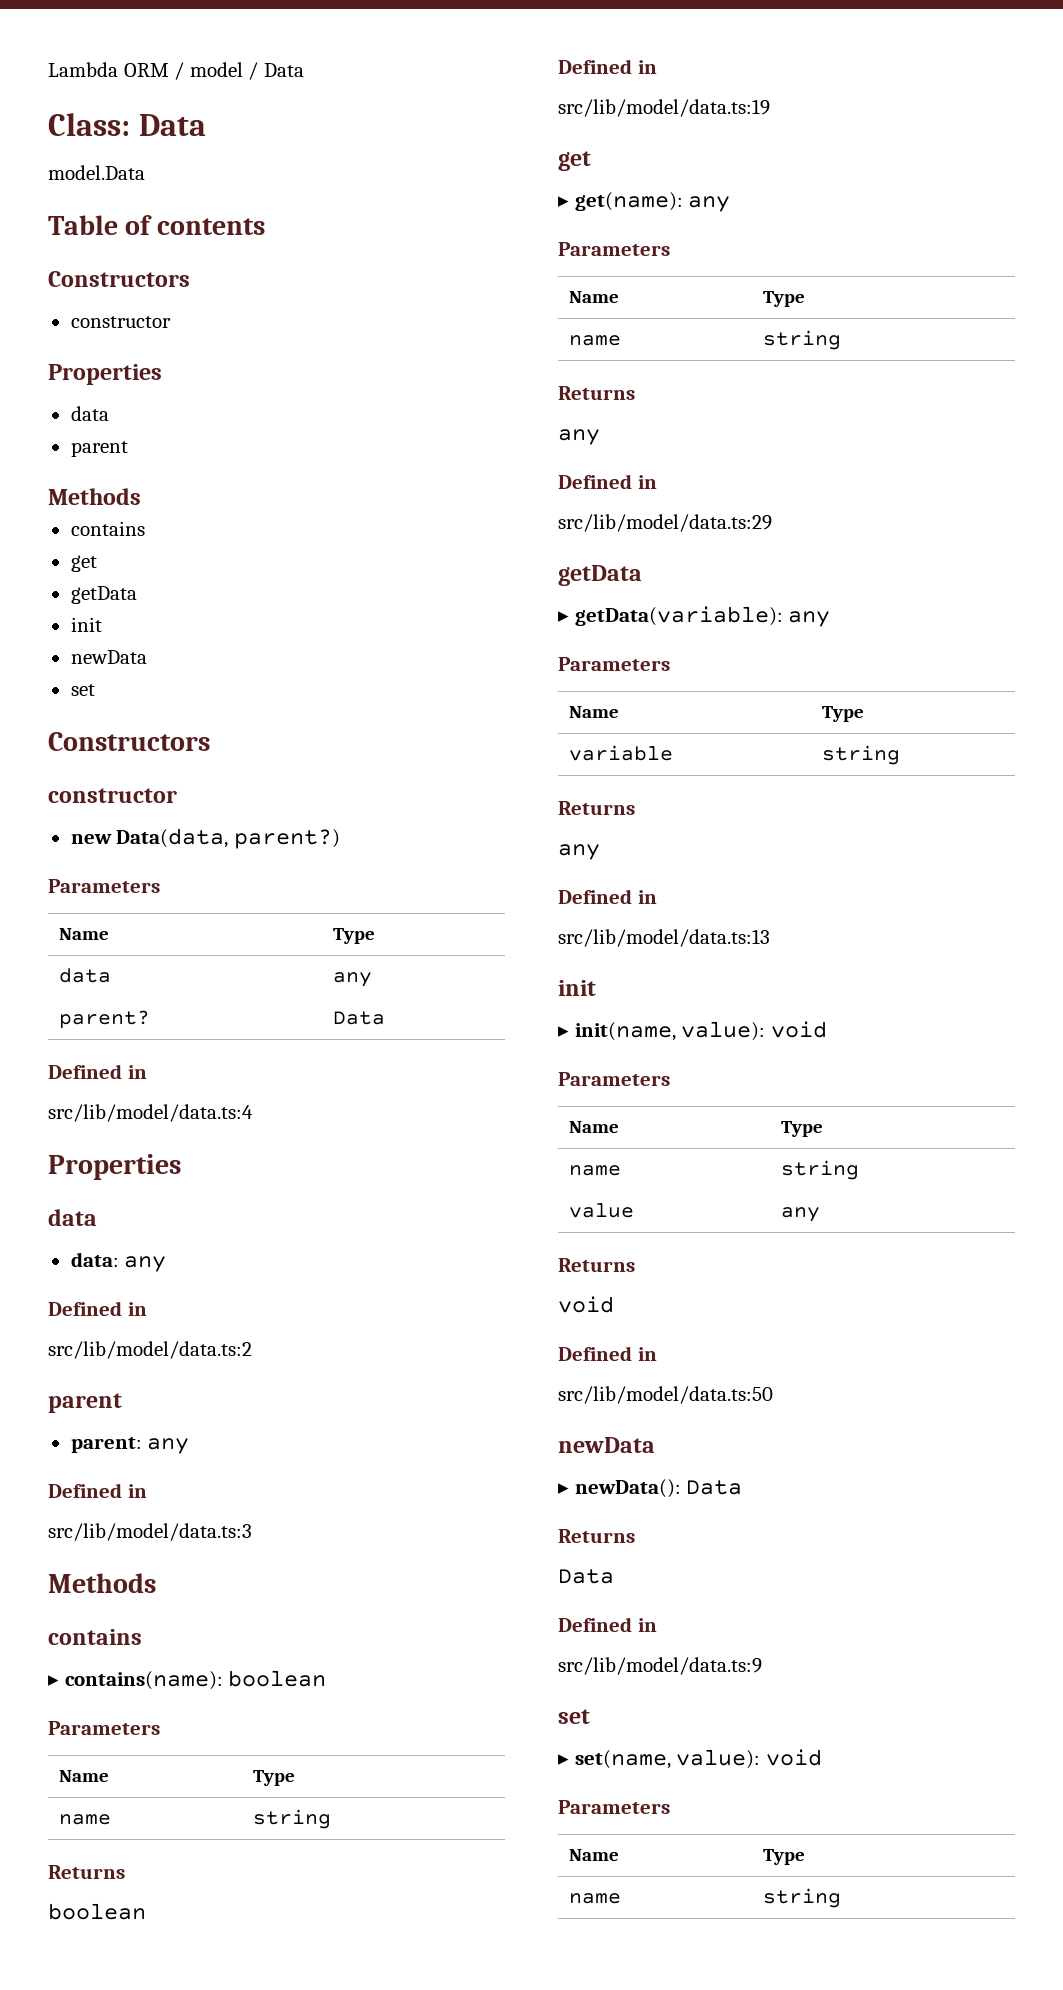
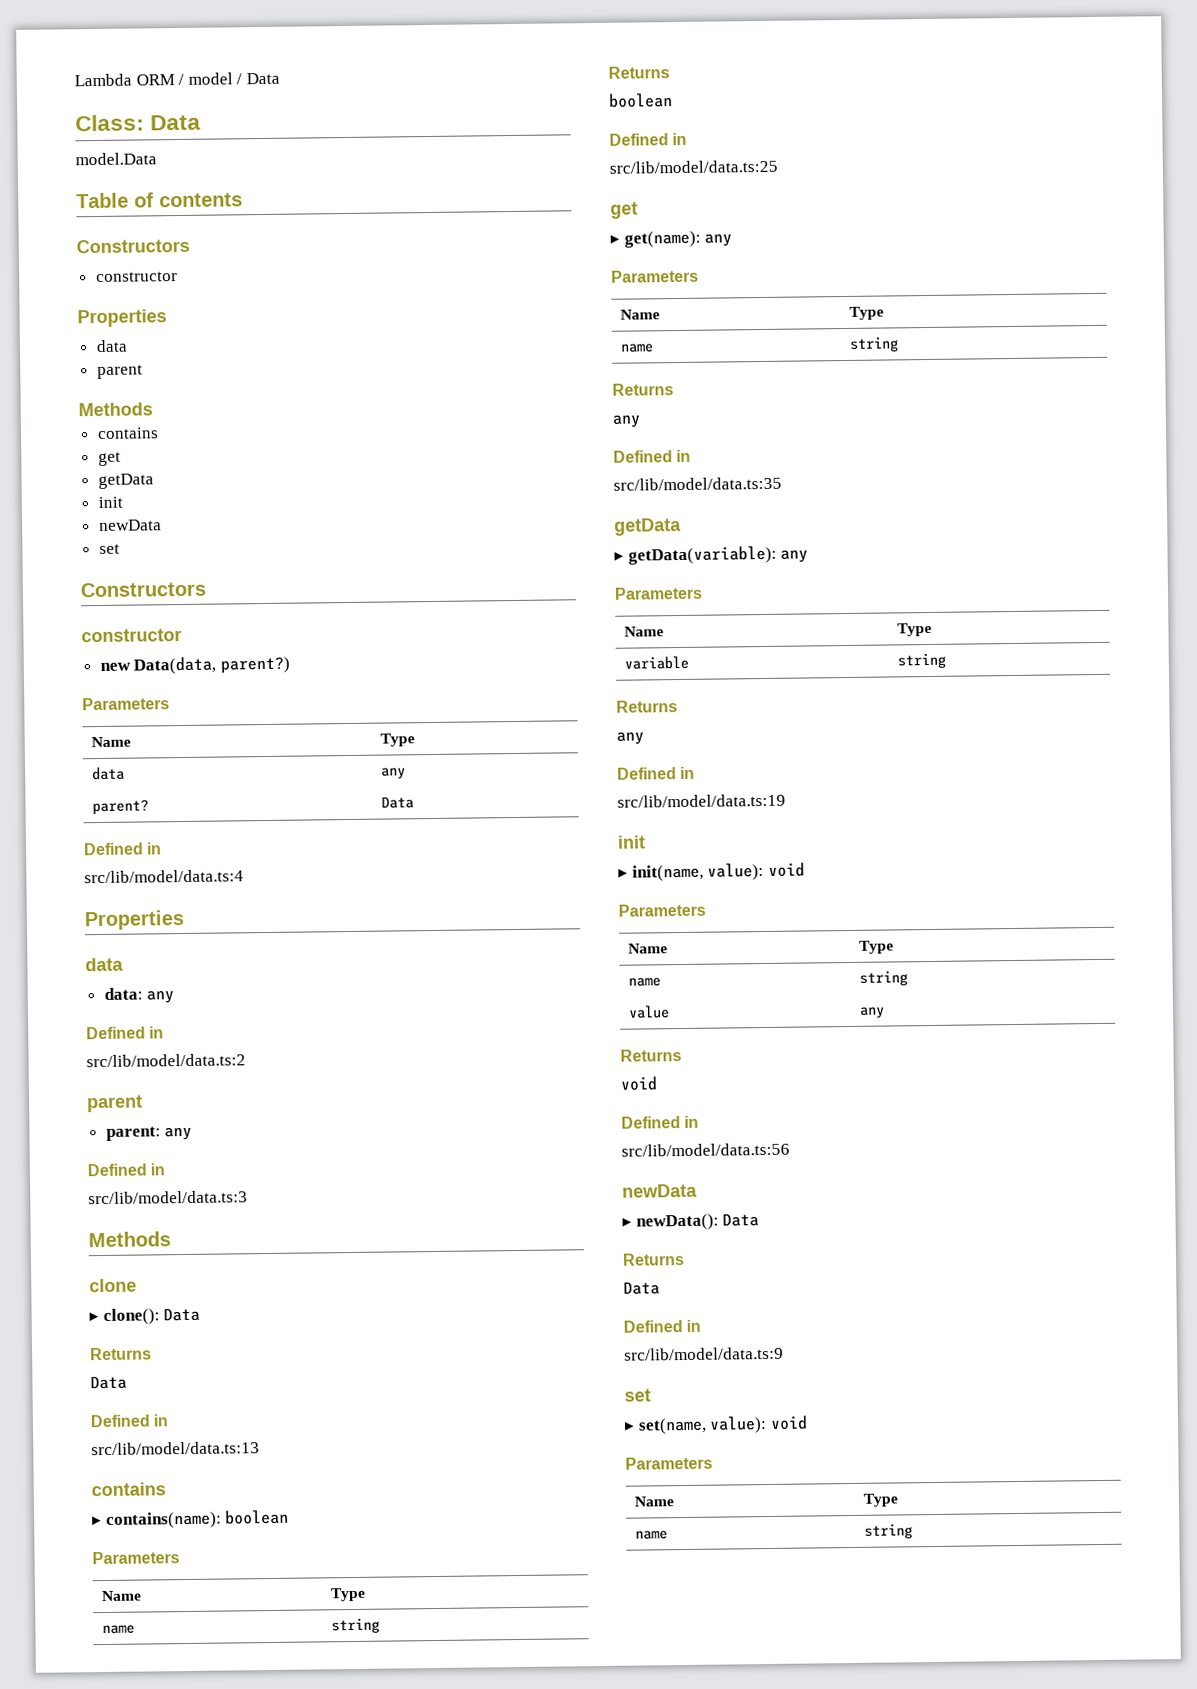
+ clone
+ ▸ clone(): Data
+ Returns
+ Data
+ Defined in
+ src/lib/model/data.ts:13
- src/lib/model/data.ts:19
+ src/lib/model/data.ts:25
- src/lib/model/data.ts:29
+ src/lib/model/data.ts:35
- src/lib/model/data.ts:13
+ src/lib/model/data.ts:19
- src/lib/model/data.ts:50
+ src/lib/model/data.ts:56

